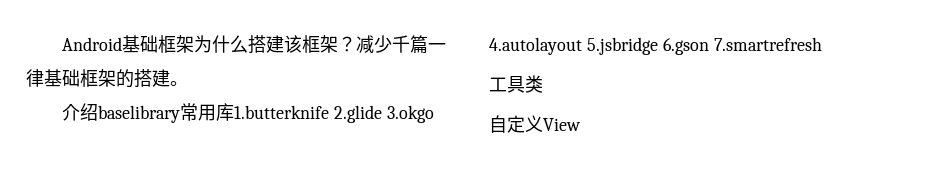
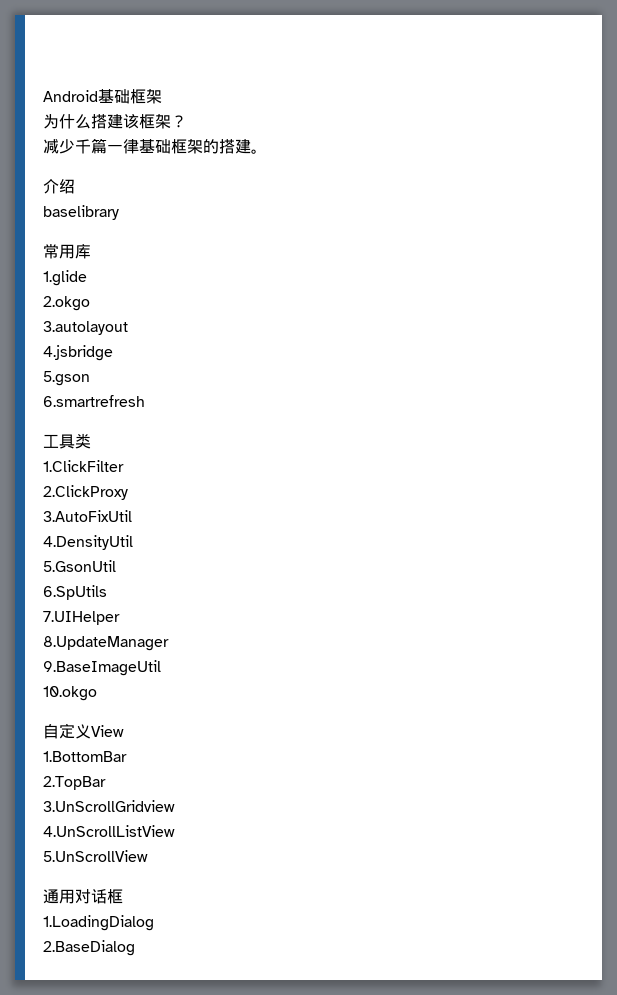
- Android基础框架为什么搭建该框架？减少千篇一律基础框架的搭建。
+ Android基础框架
+ 为什么搭建该框架？
+ 减少千篇一律基础框架的搭建。
- 介绍baselibrary常用库1.butterknife 2.glide 3.okgo 4.autolayout 5.jsbridge 6.gson 7.smartrefresh
+ 介绍
+ baselibrary
+ 常用库
+ 1.glide
+ 2.okgo
+ 3.autolayout
+ 4.jsbridge
+ 5.gson
+ 6.smartrefresh
  工具类
+ 1.ClickFilter
+ 2.ClickProxy
+ 3.AutoFixUtil
+ 4.DensityUtil
+ 5.GsonUtil
+ 6.SpUtils
+ 7.UIHelper
+ 8.UpdateManager
+ 9.BaseImageUtil
+ 10.okgo
  自定义View
+ 1.BottomBar
+ 2.TopBar
+ 3.UnScrollGridview
+ 4.UnScrollListView
+ 5.UnScrollView
+ 通用对话框
+ 1.LoadingDialog
+ 2.BaseDialog

